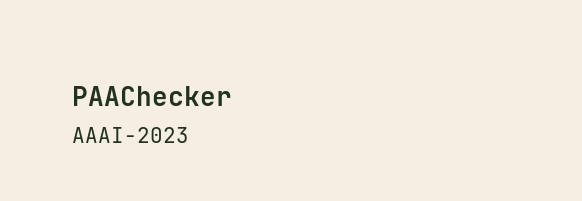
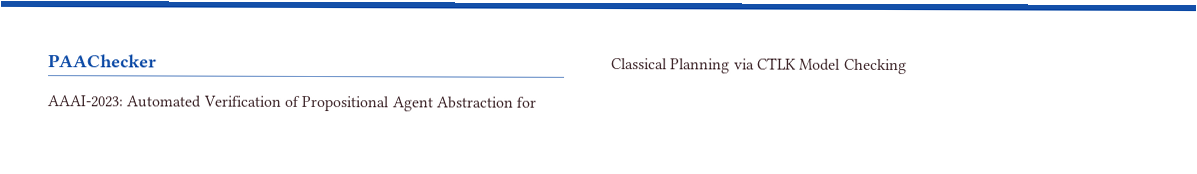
- AAAI-2023
+ AAAI-2023: Automated Verification of Propositional Agent Abstraction for Classical Planning via CTLK Model Checking

